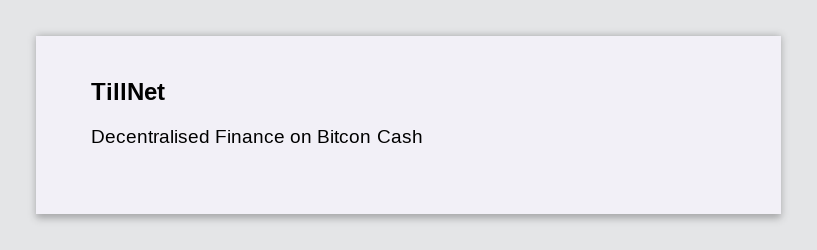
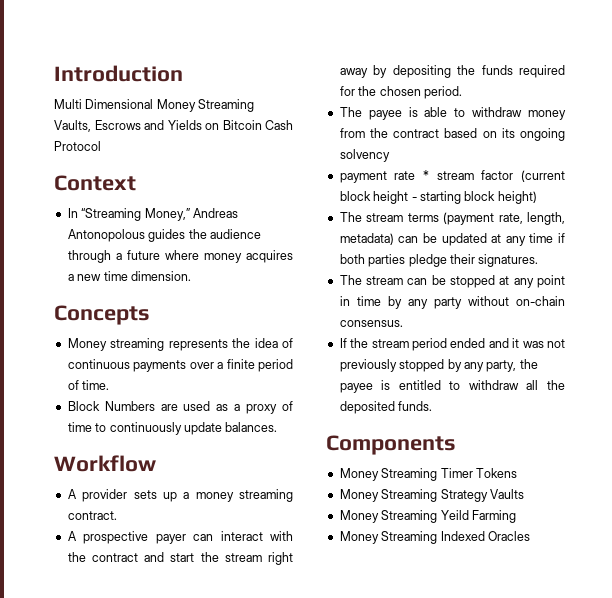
- TillNet
- Decentralised Finance on Bitcon Cash
+ Introduction
+ Multi Dimensional Money Streaming Vaults, Escrows and Yields on Bitcoin Cash Protocol
+ Context
+ In “Streaming Money,” Andreas Antonopolous guides the audience through a future where money acquires a new time dimension.
+ Concepts
+ Money streaming represents the idea of continuous payments over a finite period of time.
+ Block Numbers are used as a proxy of time to continuously update balances.
+ Workflow
+ A provider sets up a money streaming contract.
+ A prospective payer can interact with the contract and start the stream right away by depositing the funds required for the chosen period.
+ The payee is able to withdraw money from the contract based on its ongoing solvency
+ payment rate * stream factor (current block height - starting block height)
+ The stream terms (payment rate, length, metadata) can be updated at any time if both parties pledge their signatures.
+ The stream can be stopped at any point in time by any party without on-chain consensus.
+ If the stream period ended and it was not previously stopped by any party, the payee is entitled to withdraw all the deposited funds.
+ Components
+ Money Streaming Timer Tokens
+ Money Streaming Strategy Vaults
+ Money Streaming Yeild Farming
+ Money Streaming Indexed Oracles

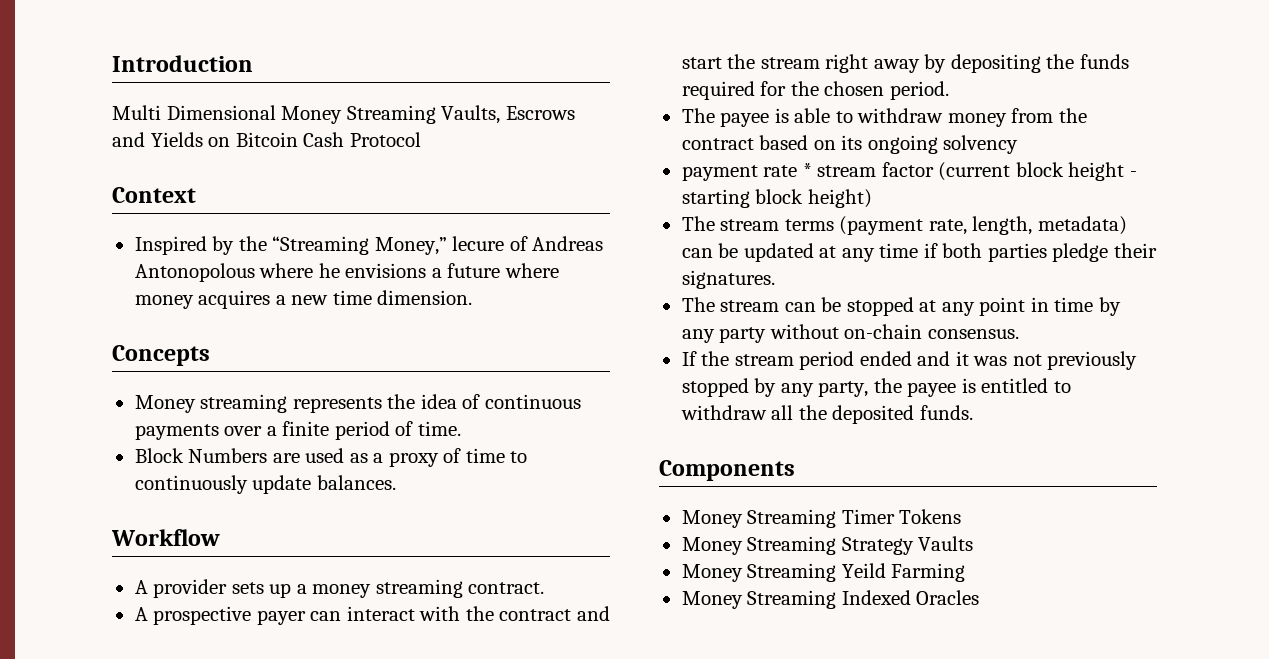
- In “Streaming Money,” Andreas Antonopolous guides the audience through a future where money acquires a new time dimension.
+ Inspired by the “Streaming Money,” lecure of Andreas Antonopolous where he envisions a future where money acquires a new time dimension.

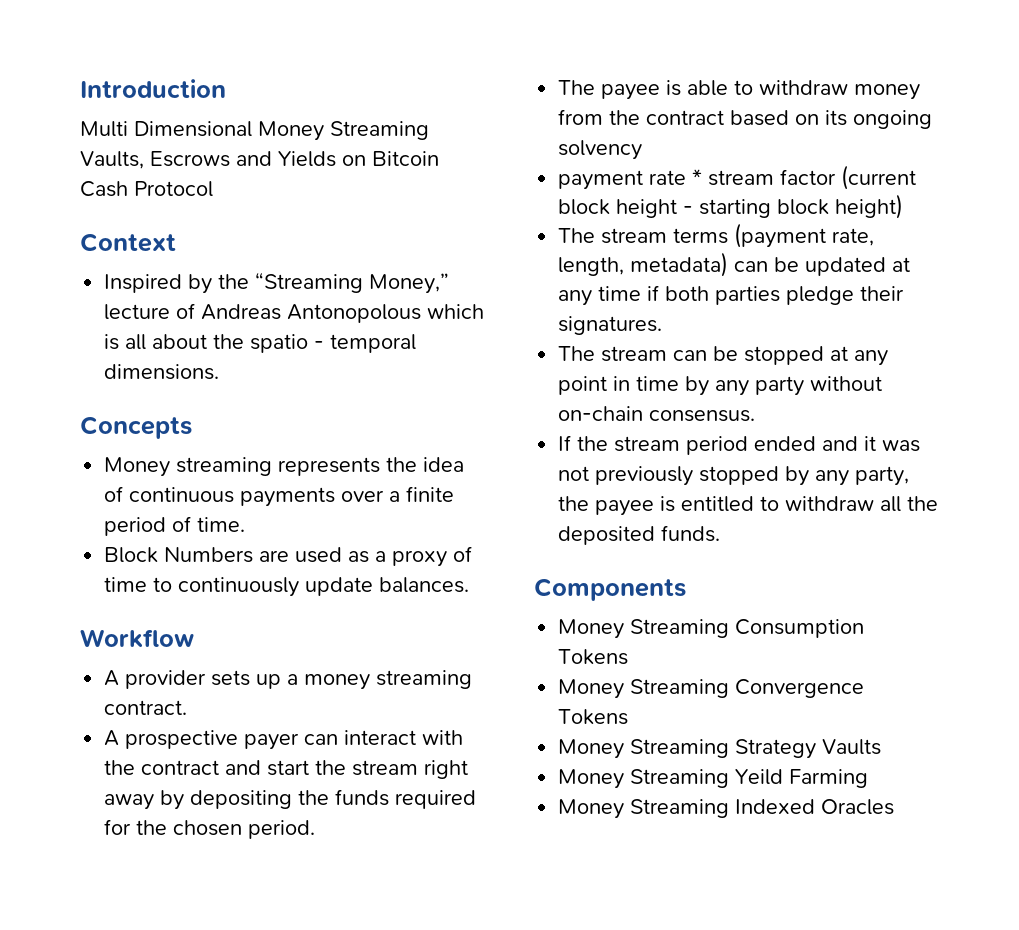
- Inspired by the “Streaming Money,” lecure of Andreas Antonopolous where he envisions a future where money acquires a new time dimension.
+ Inspired by the “Streaming Money,” lecture of Andreas Antonopolous which is all about the spatio - temporal dimensions.
- Money Streaming Timer Tokens
+ Money Streaming Consumption Tokens
+ Money Streaming Convergence Tokens

